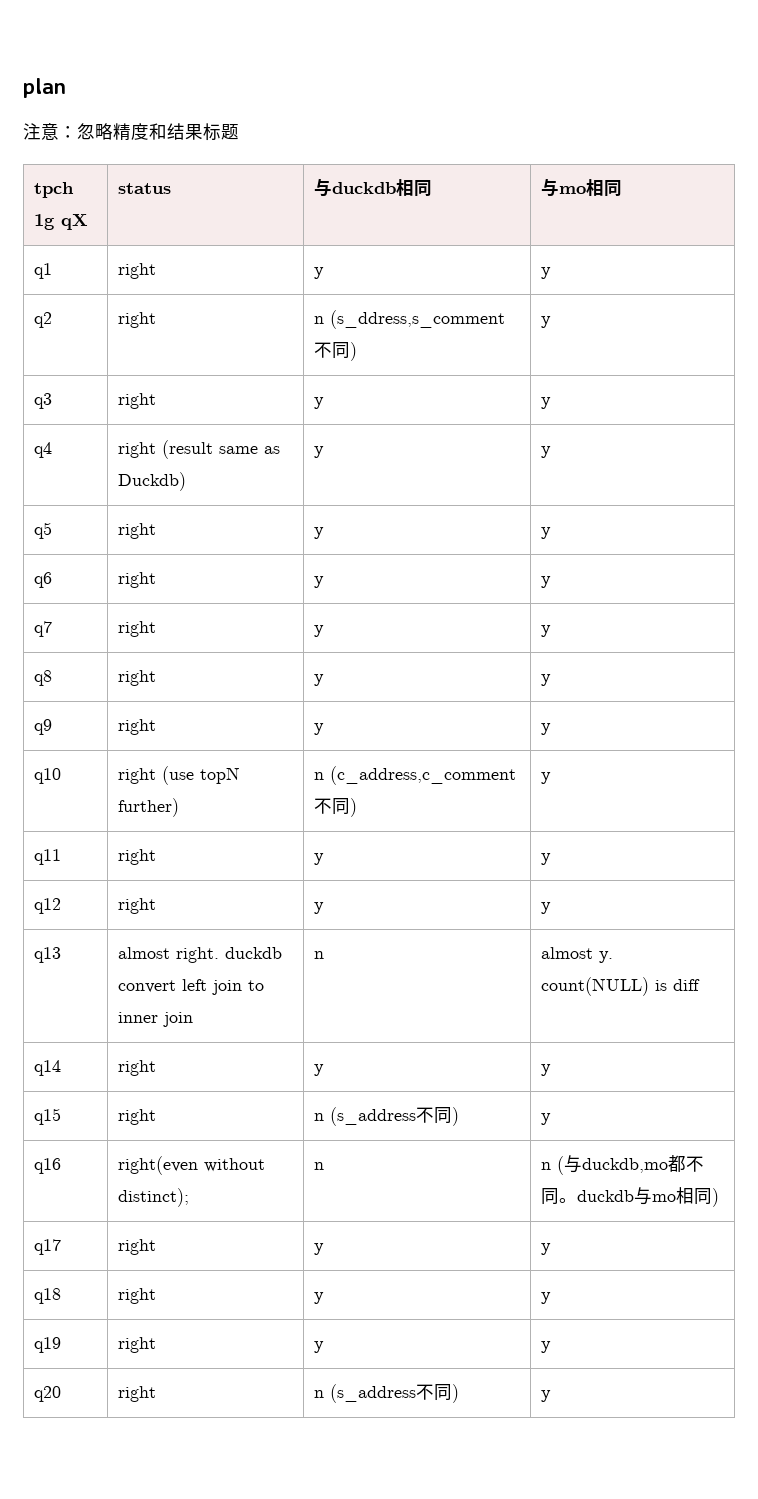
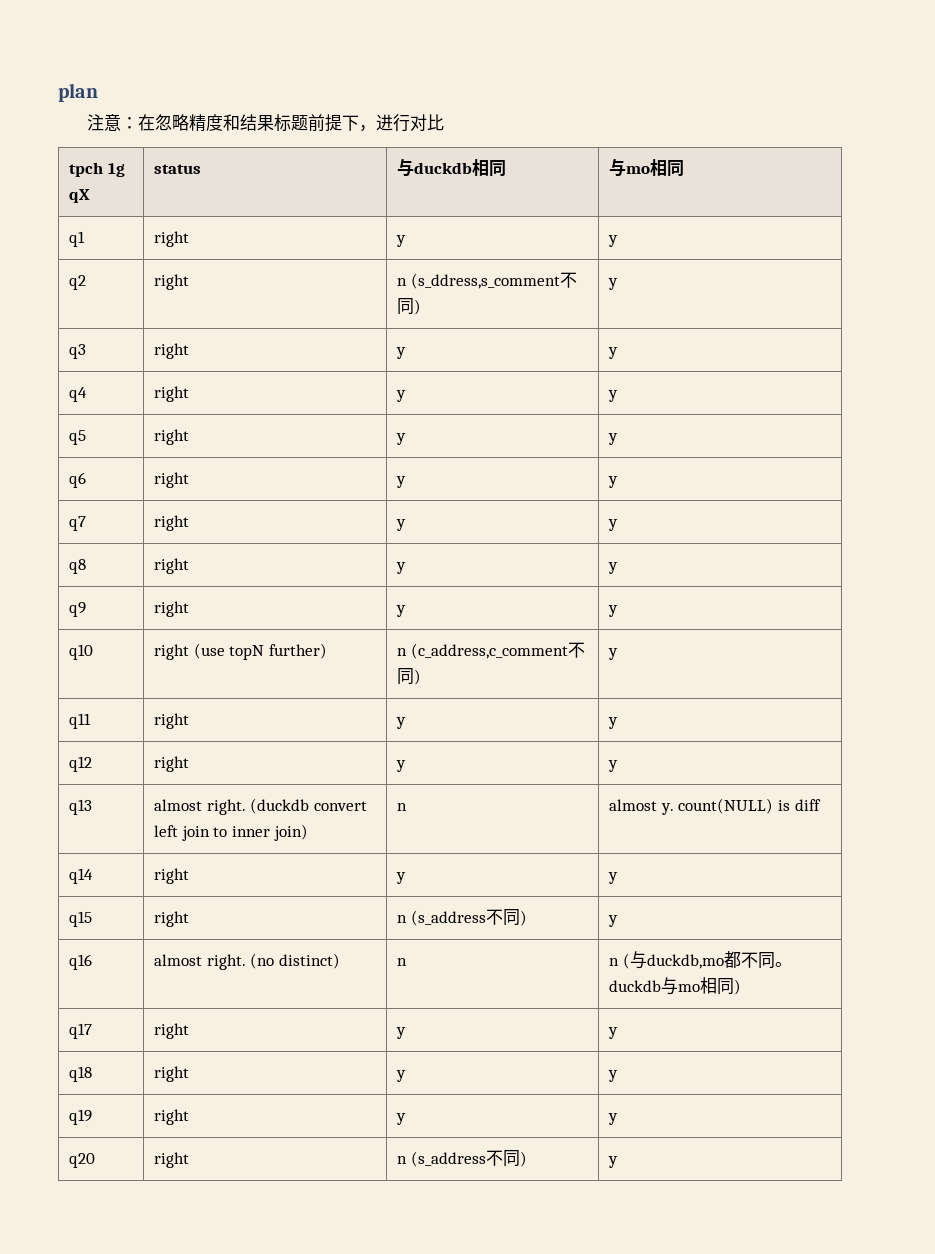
- 注意：忽略精度和结果标题
+ 注意：在忽略精度和结果标题前提下，进行对比
- q4 | right (result same as Duckdb) | y | y
+ q4 | right | y | y
- q13 | almost right. duckdb convert left join to inner join | n | almost y. count(NULL) is diff
+ q13 | almost right. (duckdb convert left join to inner join) | n | almost y. count(NULL) is diff
- q16 | right(even without distinct); | n | n (与duckdb,mo都不同。duckdb与mo相同)
+ q16 | almost right. (no distinct) | n | n (与duckdb,mo都不同。duckdb与mo相同)

